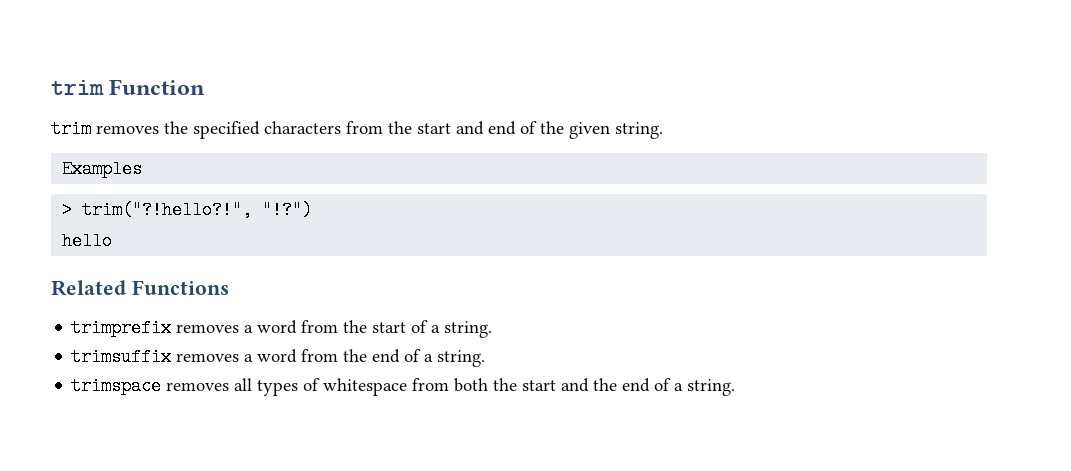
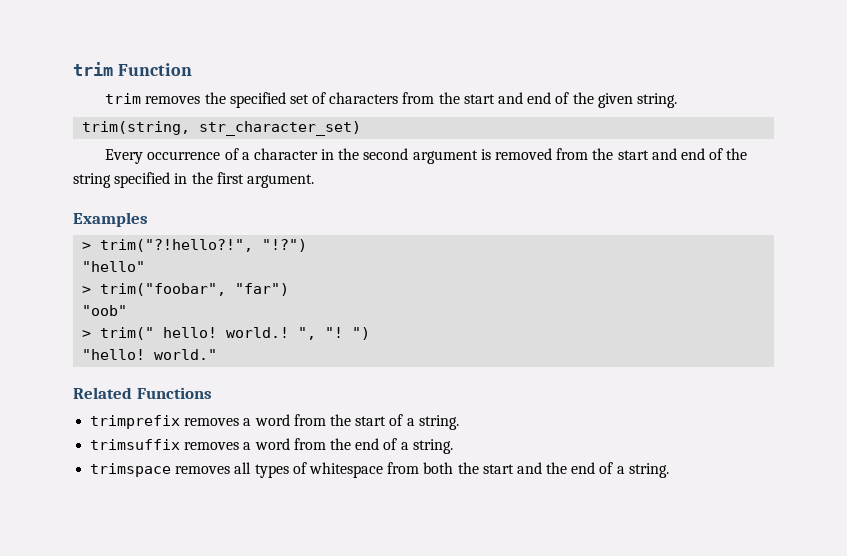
- trim removes the specified characters from the start and end of the given string.
+ trim removes the specified set of characters from the start and end of the given string.
+ trim(string, str_character_set)
+ Every occurrence of a character in the second argument is removed from the start and end of the string specified in the first argument.
  Examples
  > trim("?!hello?!", "!?")
- hello
+ "hello"
+ > trim("foobar", "far")
+ "oob"
+ > trim(" hello! world.! ", "! ")
+ "hello! world."

